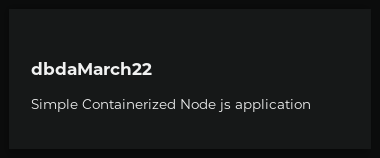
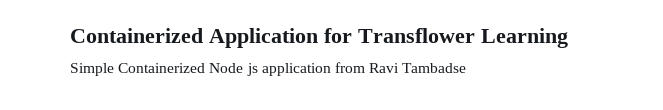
- dbdaMarch22
+ Containerized Application for Transflower Learning
- Simple Containerized Node js application
+ Simple Containerized Node js application from Ravi Tambadse

